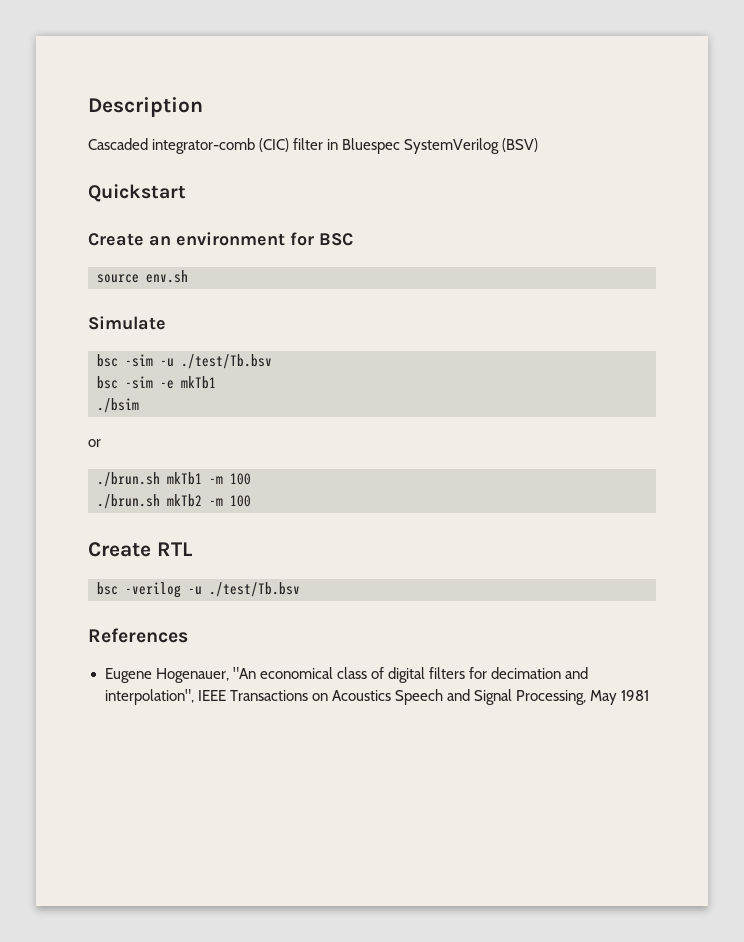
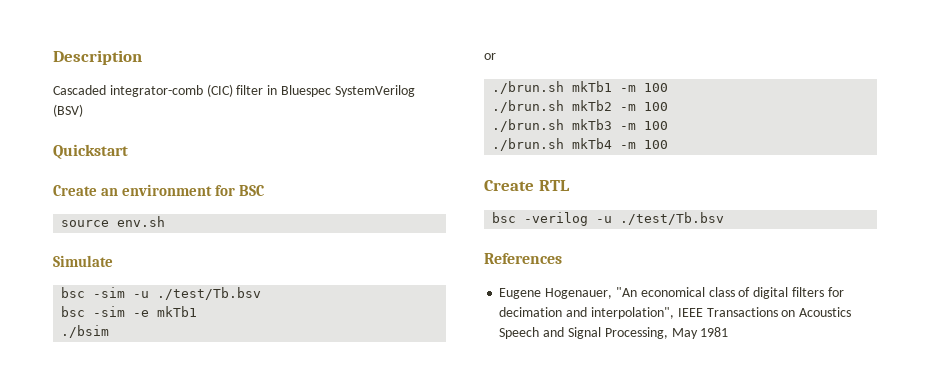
+ ./brun.sh mkTb3 -m 100
+ ./brun.sh mkTb4 -m 100

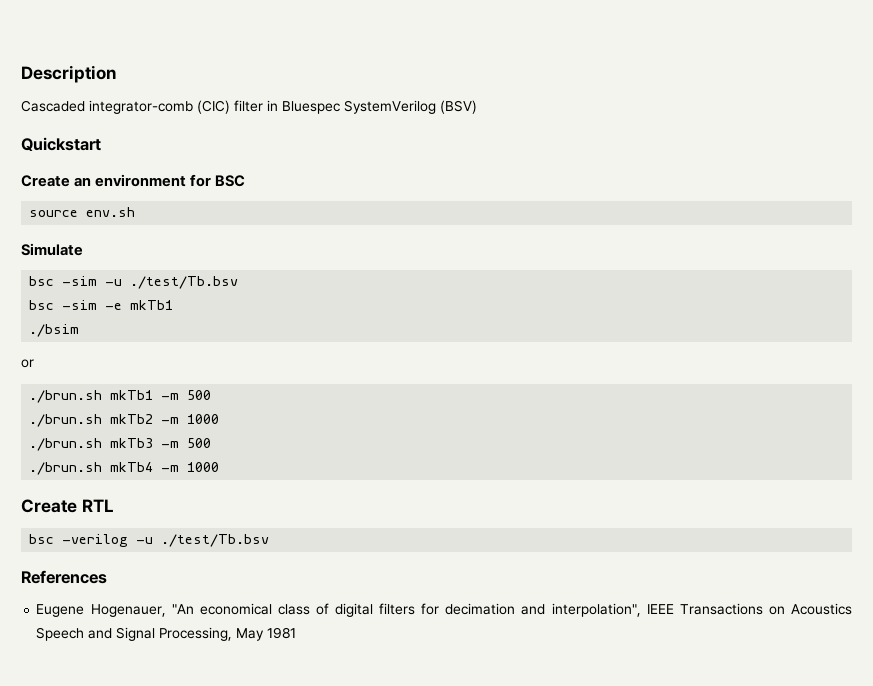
- ./brun.sh mkTb1 -m 100
+ ./brun.sh mkTb1 -m 500
- ./brun.sh mkTb2 -m 100
+ ./brun.sh mkTb2 -m 1000
- ./brun.sh mkTb3 -m 100
+ ./brun.sh mkTb3 -m 500
- ./brun.sh mkTb4 -m 100
+ ./brun.sh mkTb4 -m 1000

